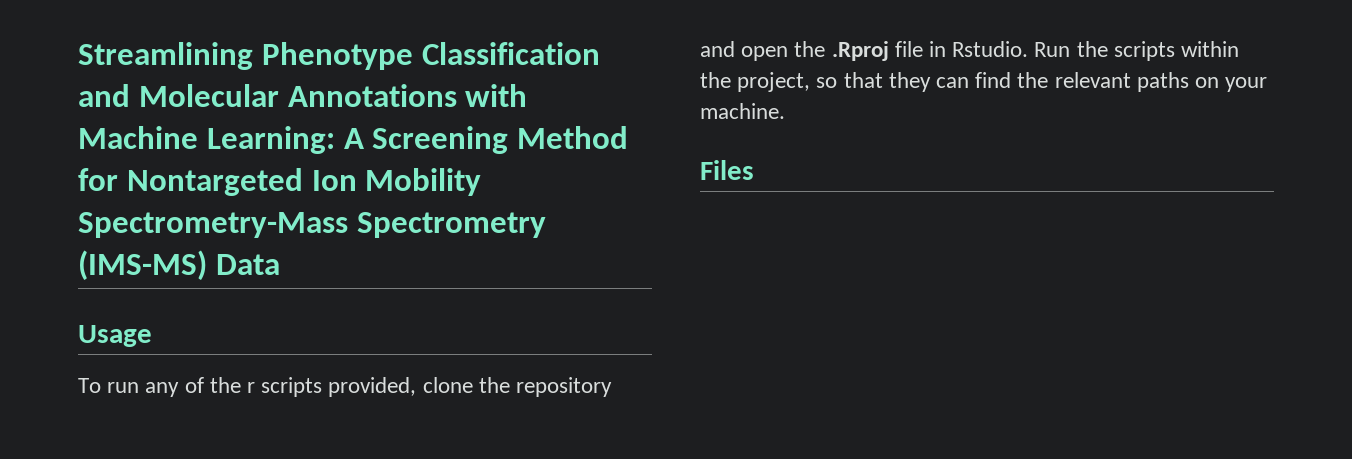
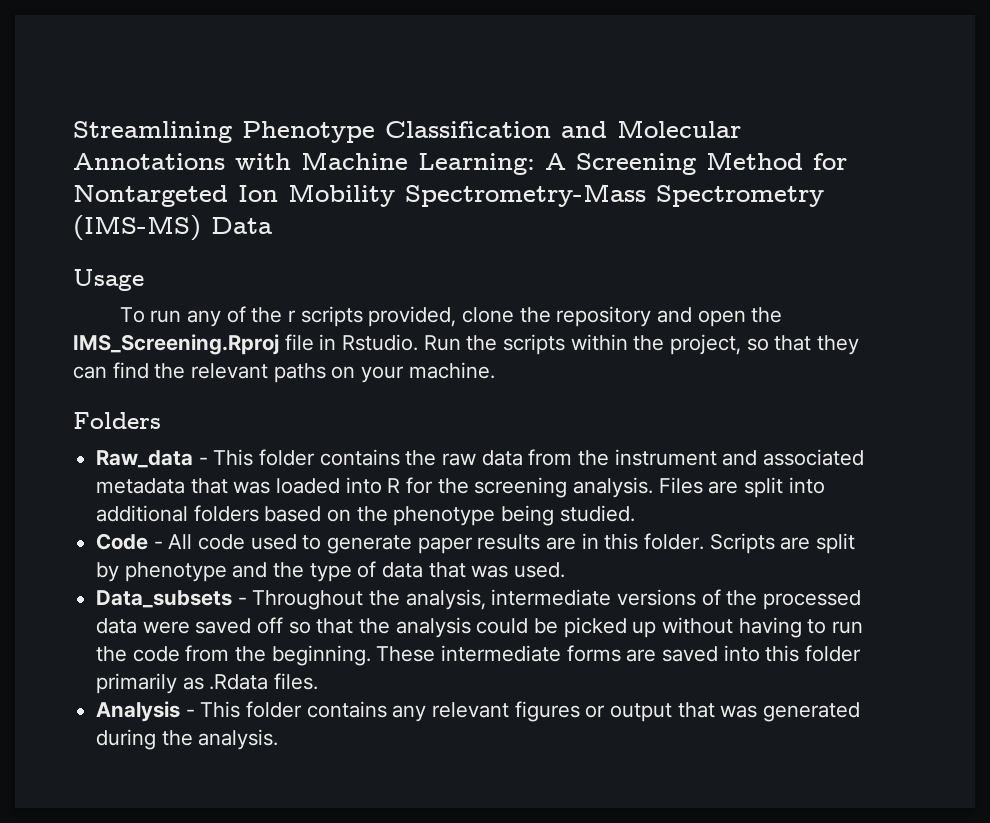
- To run any of the r scripts provided, clone the repository and open the .Rproj file in Rstudio.
+ To run any of the r scripts provided, clone the repository and open the IMS_Screening.Rproj file in Rstudio.
- Files
+ Folders
+ Raw_data - This folder contains the raw data from the instrument and associated metadata that was loaded into R for the screening analysis. Files are split into additional folders based on the phenotype being studied.
+ Code - All code used to generate paper results are in this folder. Scripts are split by phenotype and the type of data that was used.
+ Data_subsets - Throughout the analysis, intermediate versions of the processed data were saved off so that the analysis could be picked up without having to run the code from the beginning. These intermediate forms are saved into this folder primarily as .Rdata files.
+ Analysis - This folder contains any relevant figures or output that was generated during the analysis.

